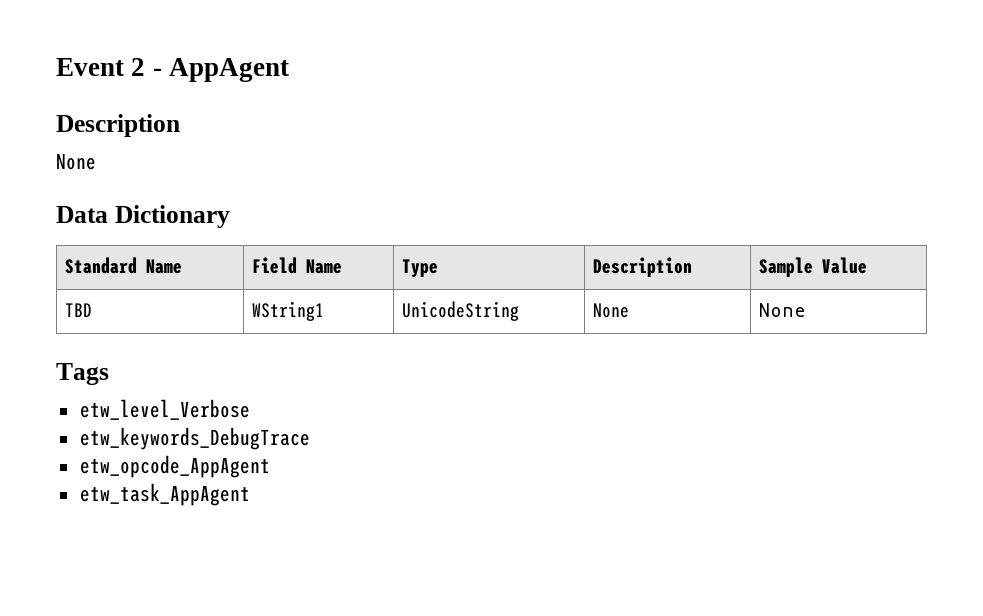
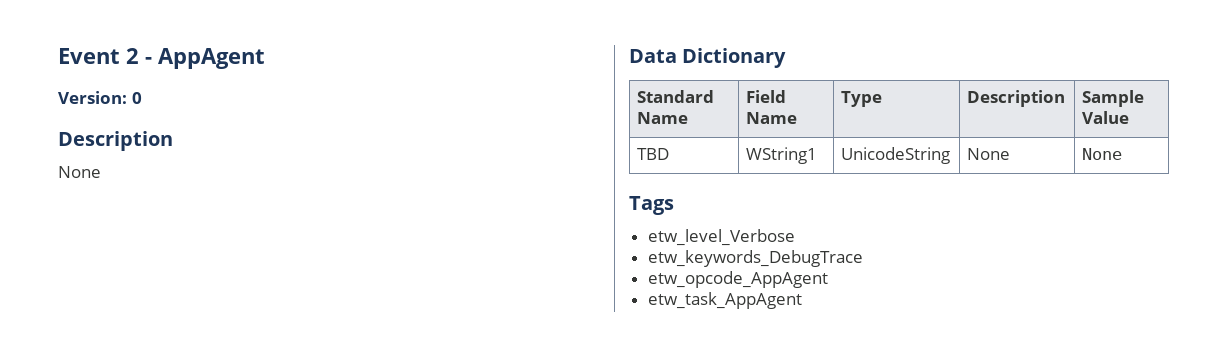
+ Version: 0

